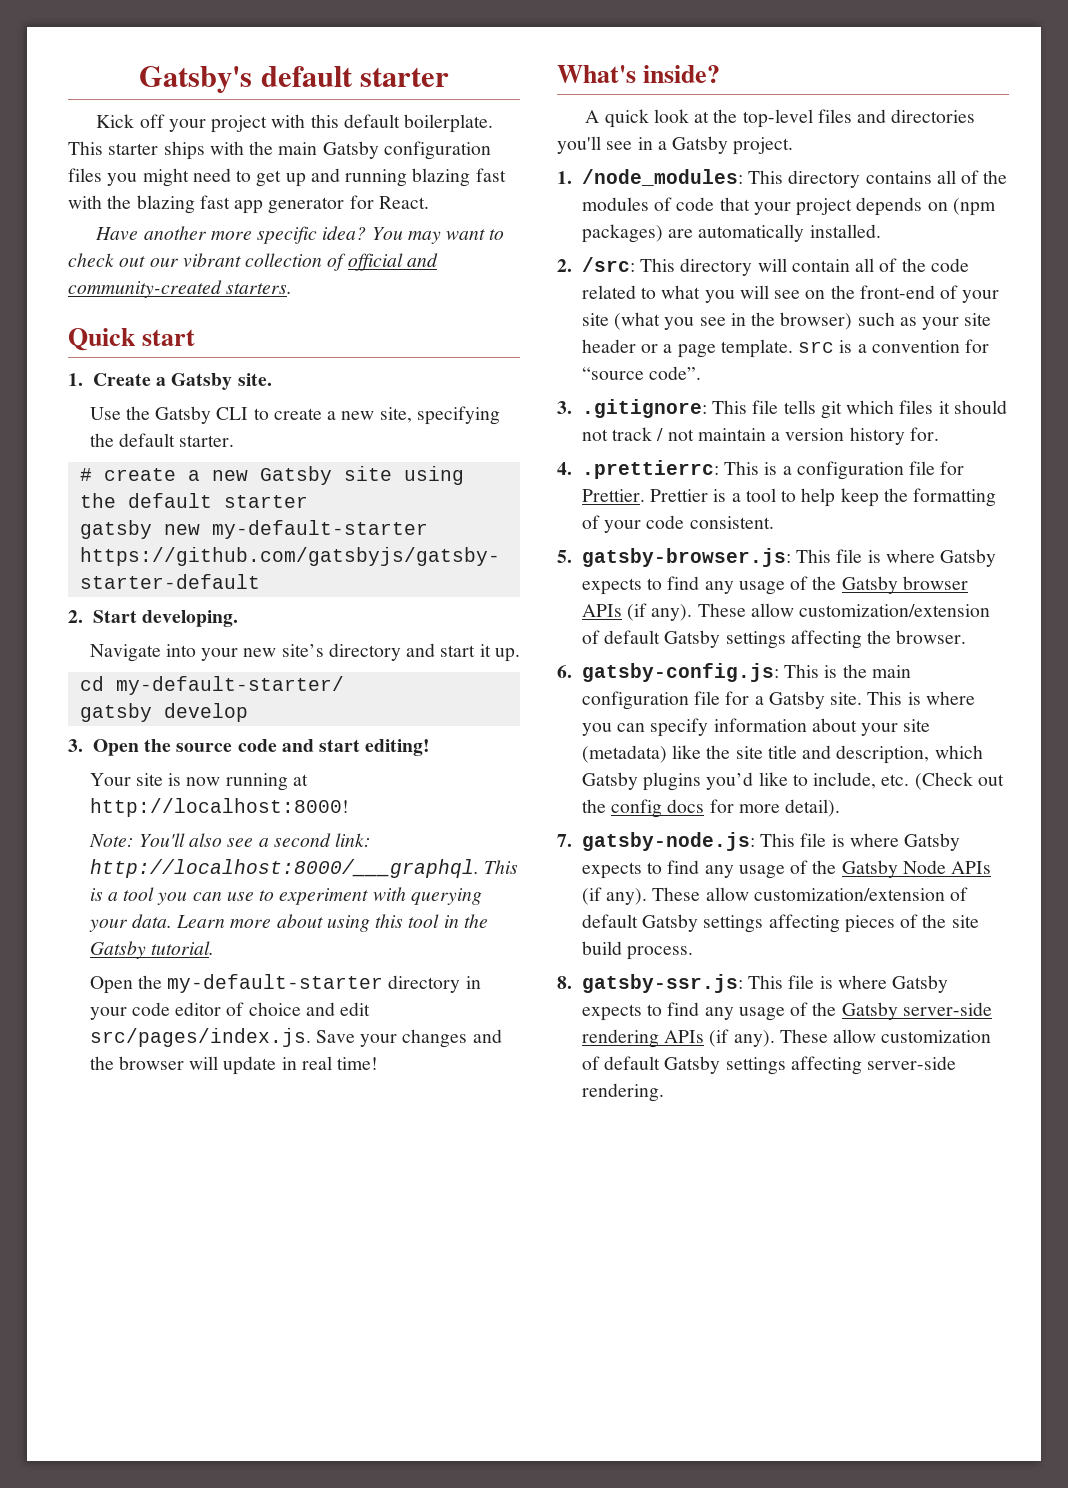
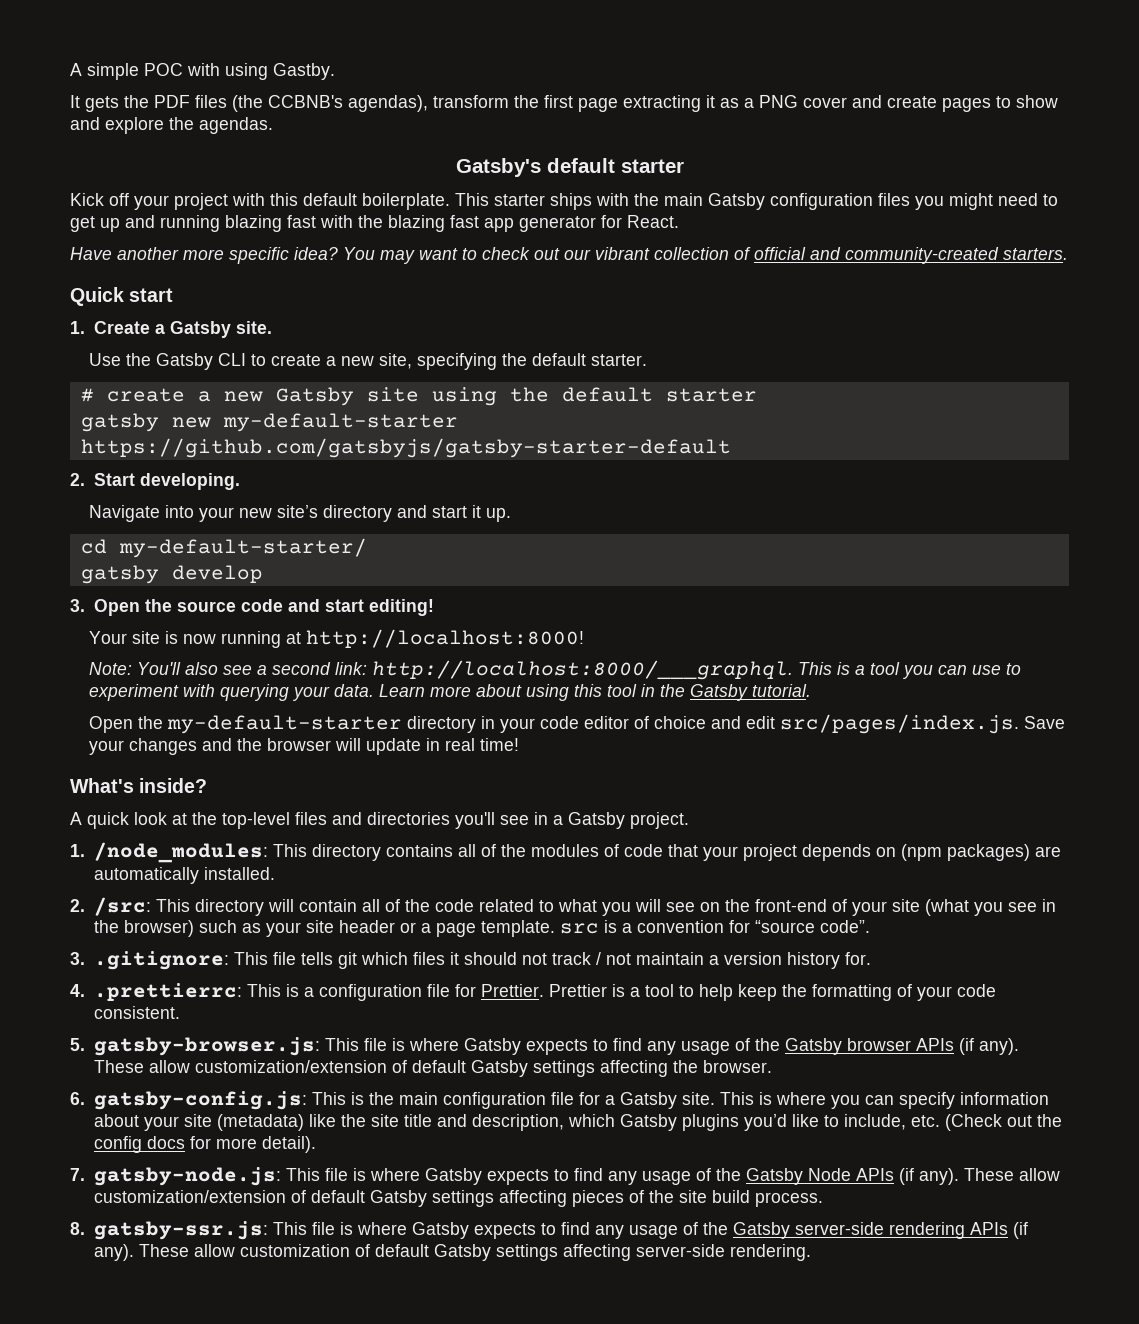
+ A simple POC with using Gastby.
+ It gets the PDF files (the CCBNB's agendas), transform the first page extracting it as a PNG cover and create pages to show and explore the agendas.

